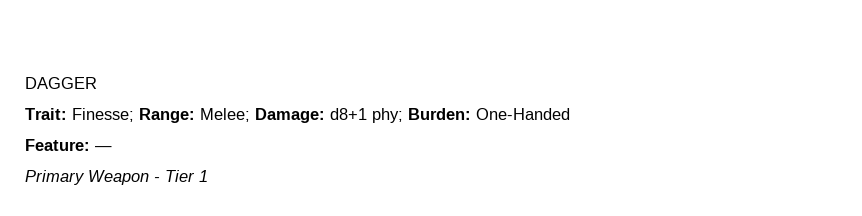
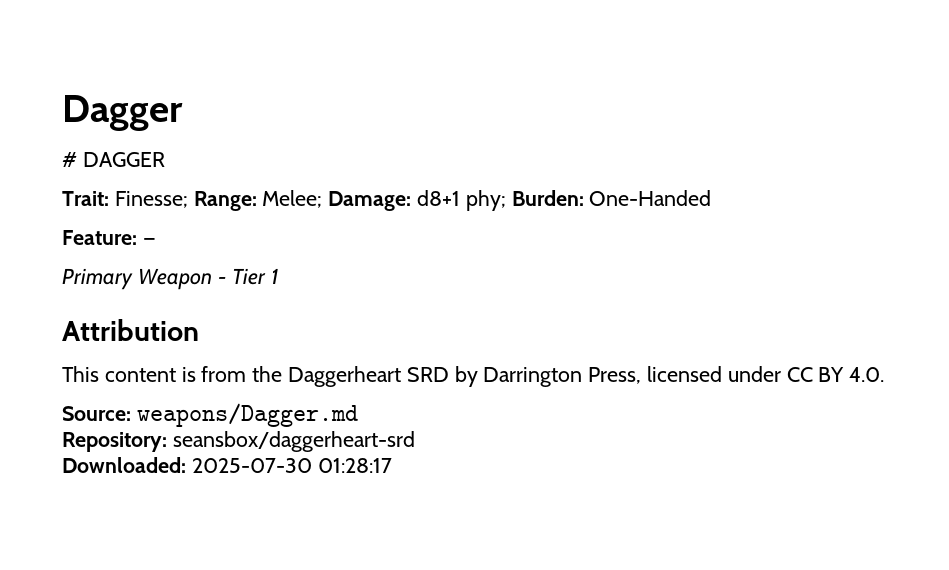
- DAGGER
+ Dagger
+ # DAGGER
+ Attribution
+ This content is from the Daggerheart SRD by Darrington Press, licensed under CC BY 4.0.
+ Source: weapons/Dagger.md
+ Repository: seansbox/daggerheart-srd
+ Downloaded: 2025-07-30 01:28:17

